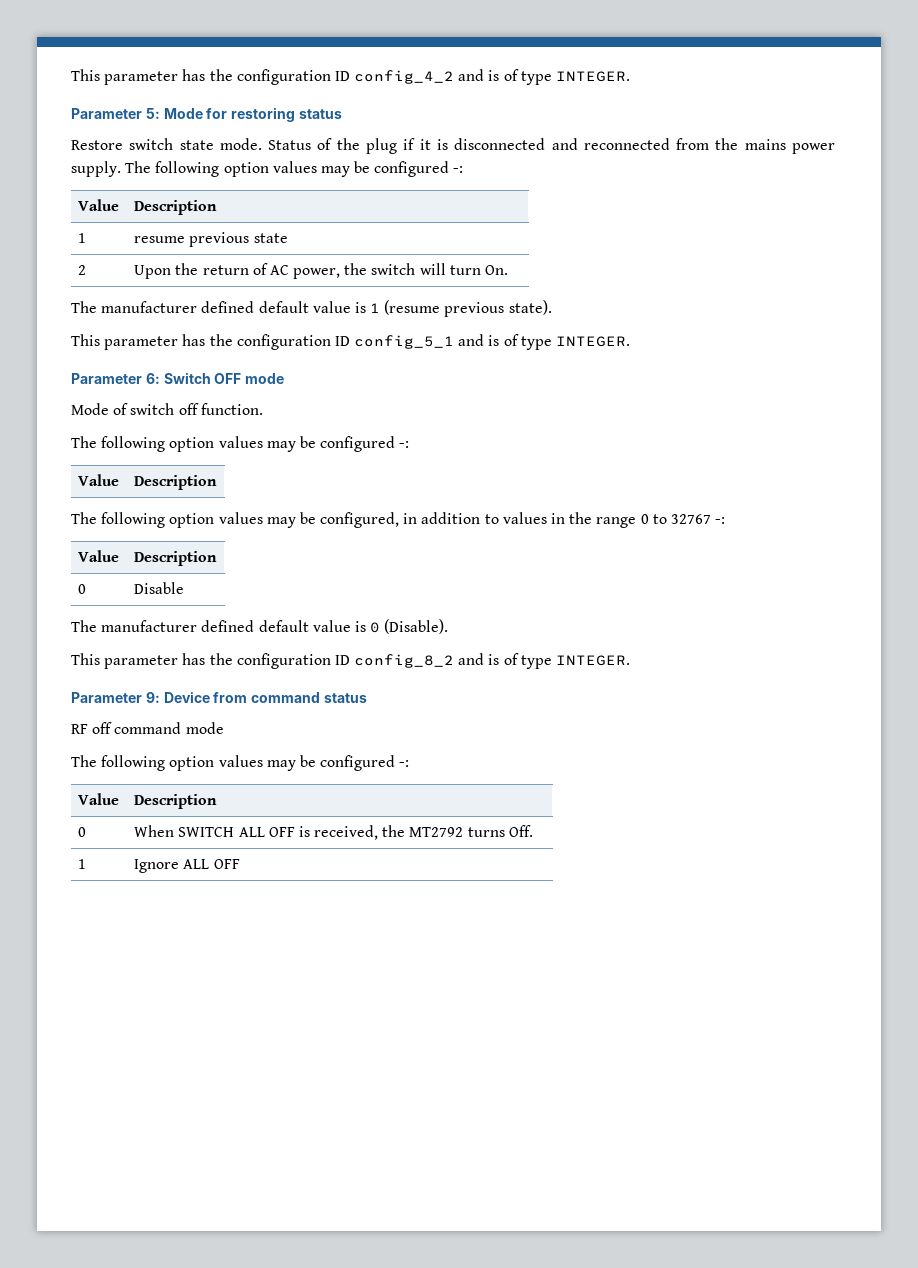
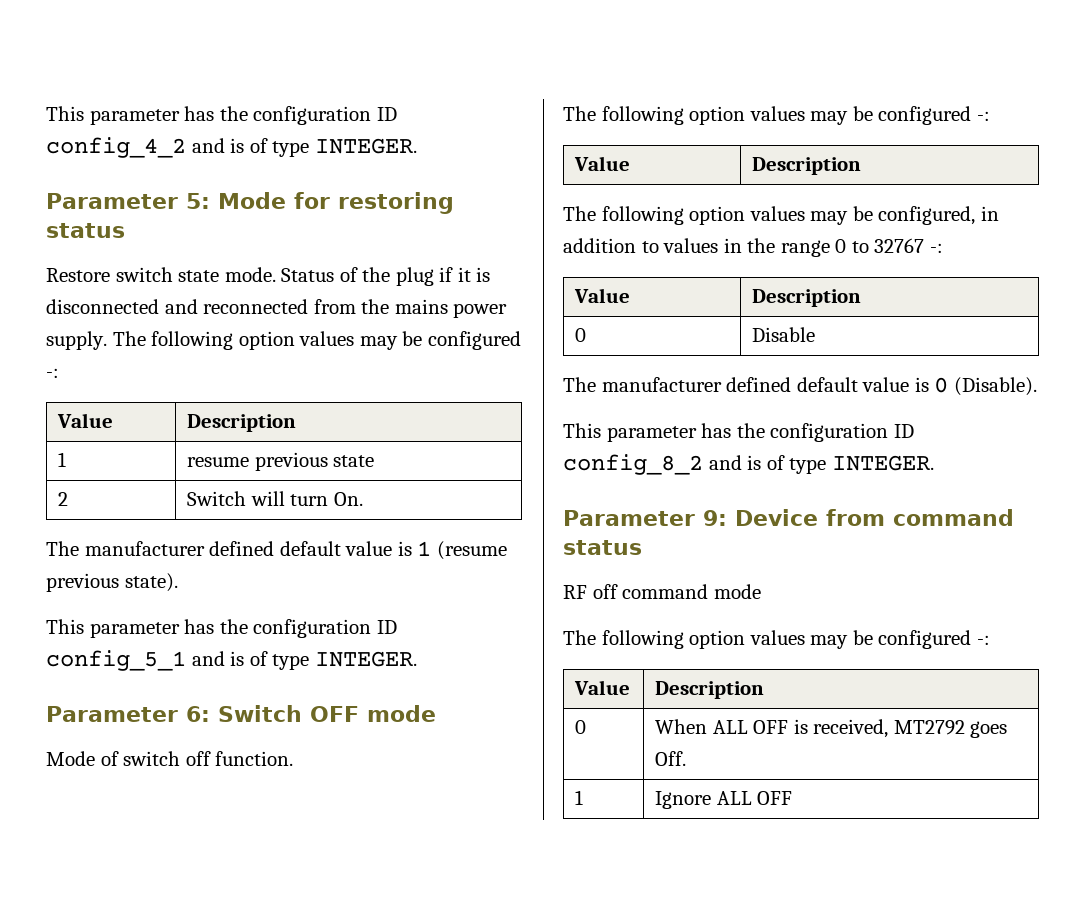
- 2 | Upon the return of AC power, the switch will turn On.
+ 2 | Switch will turn On.
- 0 | When SWITCH ALL OFF is received, the MT2792 turns Off.
+ 0 | When ALL OFF is received, MT2792 goes Off.

